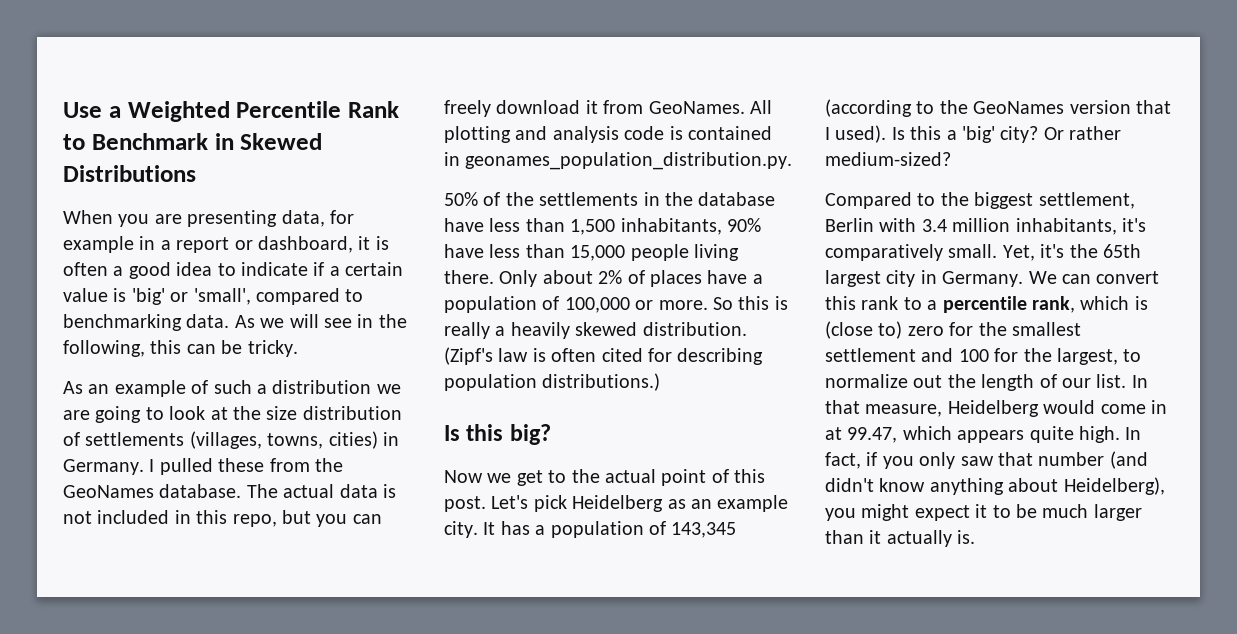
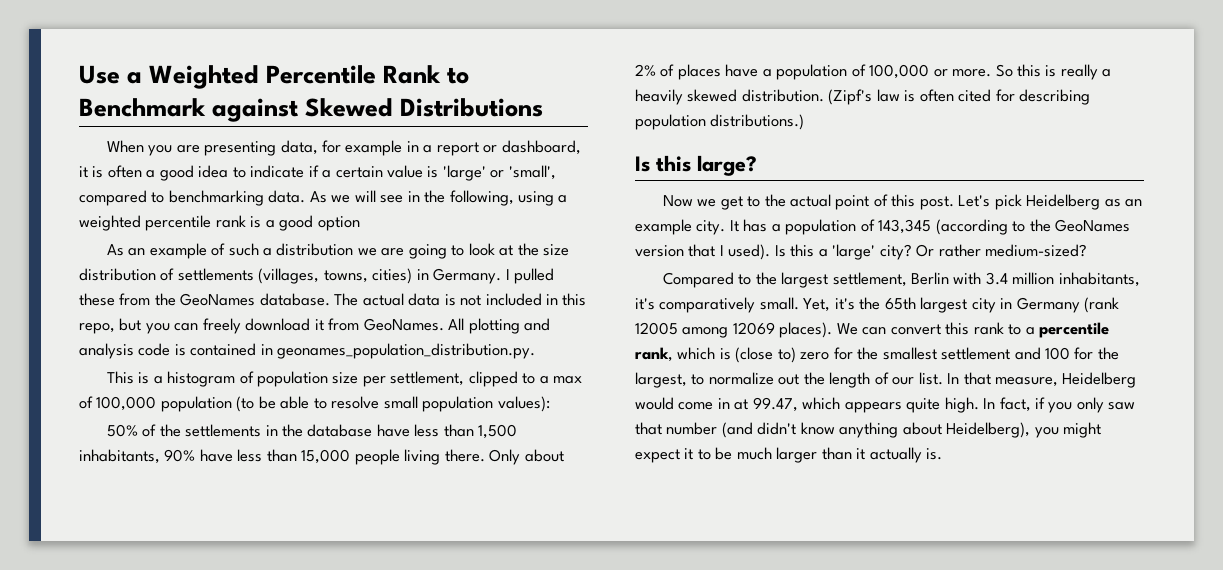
- Use a Weighted Percentile Rank to Benchmark in Skewed Distributions
+ Use a Weighted Percentile Rank to Benchmark against Skewed Distributions
- When you are presenting data, for example in a report or dashboard, it is often a good idea to indicate if a certain value is 'big' or 'small', compared to benchmarking data.
+ When you are presenting data, for example in a report or dashboard, it is often a good idea to indicate if a certain value is 'large' or 'small', compared to benchmarking data.
- As we will see in the following, this can be tricky.
+ As we will see in the following, using a weighted percentile rank is a good option
+ This is a histogram of population size per settlement, clipped to a max of 100,000 population (to be able to resolve small population values):
- Is this big?
+ Is this large?
- Is this a 'big' city?
+ Is this a 'large' city?
- Compared to the biggest settlement, Berlin with 3.4 million inhabitants, it's comparatively small.
+ Compared to the largest settlement, Berlin with 3.4 million inhabitants, it's comparatively small.
- Yet, it's the 65th largest city in Germany.
+ Yet, it's the 65th largest city in Germany (rank 12005 among 12069 places).

